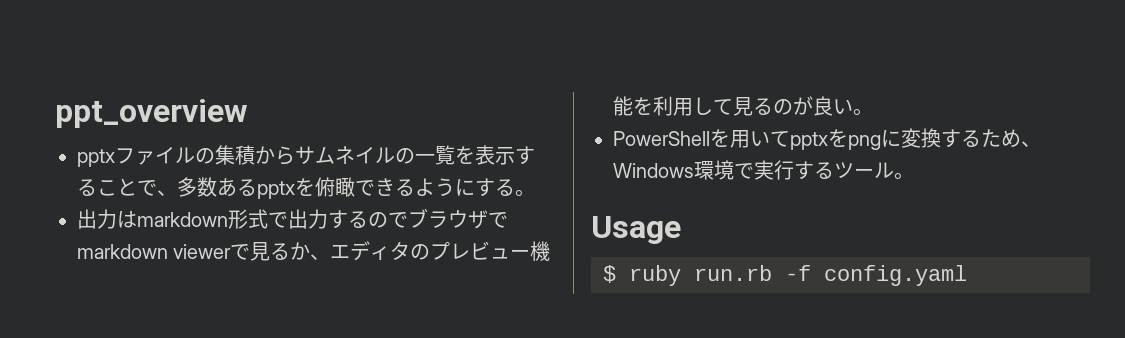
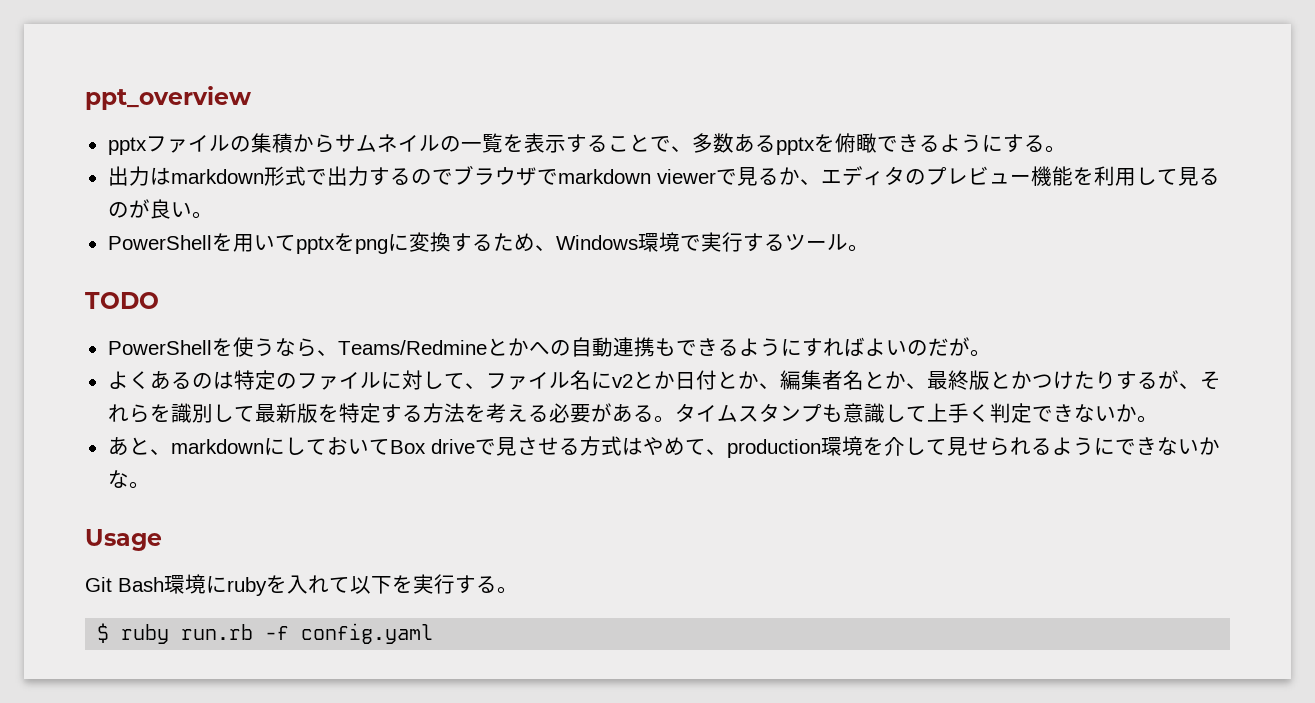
+ TODO
+ PowerShellを使うなら、Teams/Redmineとかへの自動連携もできるようにすればよいのだが。
+ よくあるのは特定のファイルに対して、ファイル名にv2とか日付とか、編集者名とか、最終版とかつけたりするが、それらを識別して最新版を特定する方法を考える必要がある。タイムスタンプも意識して上手く判定できないか。
+ あと、markdownにしておいてBox driveで見させる方式はやめて、production環境を介して見せられるようにできないかな。
  Usage
+ Git Bash環境にrubyを入れて以下を実行する。

